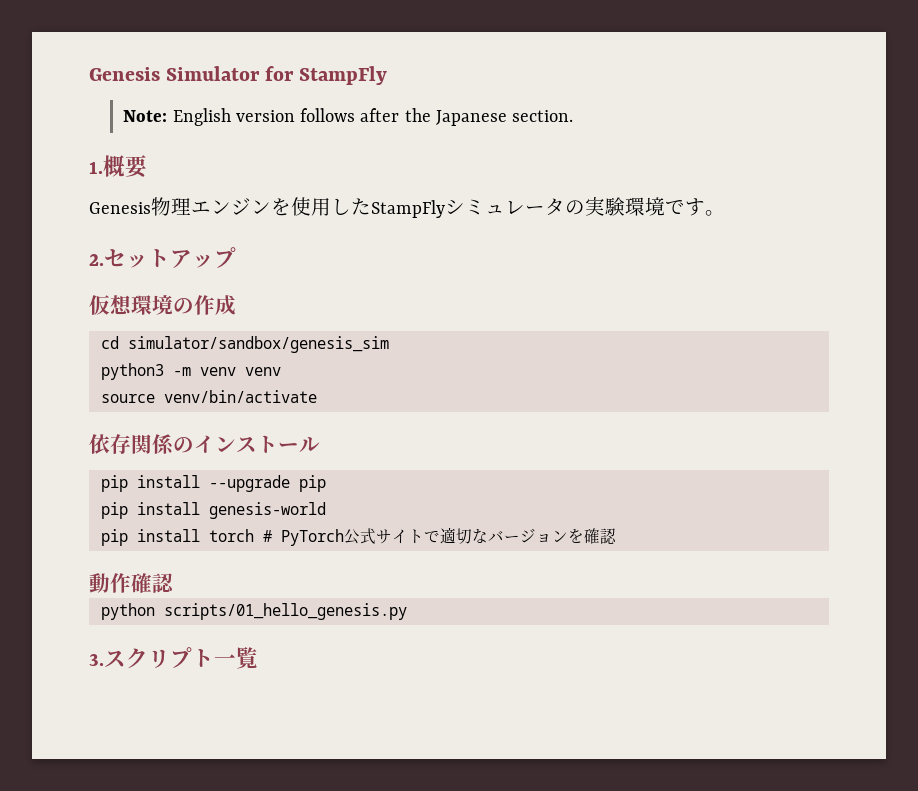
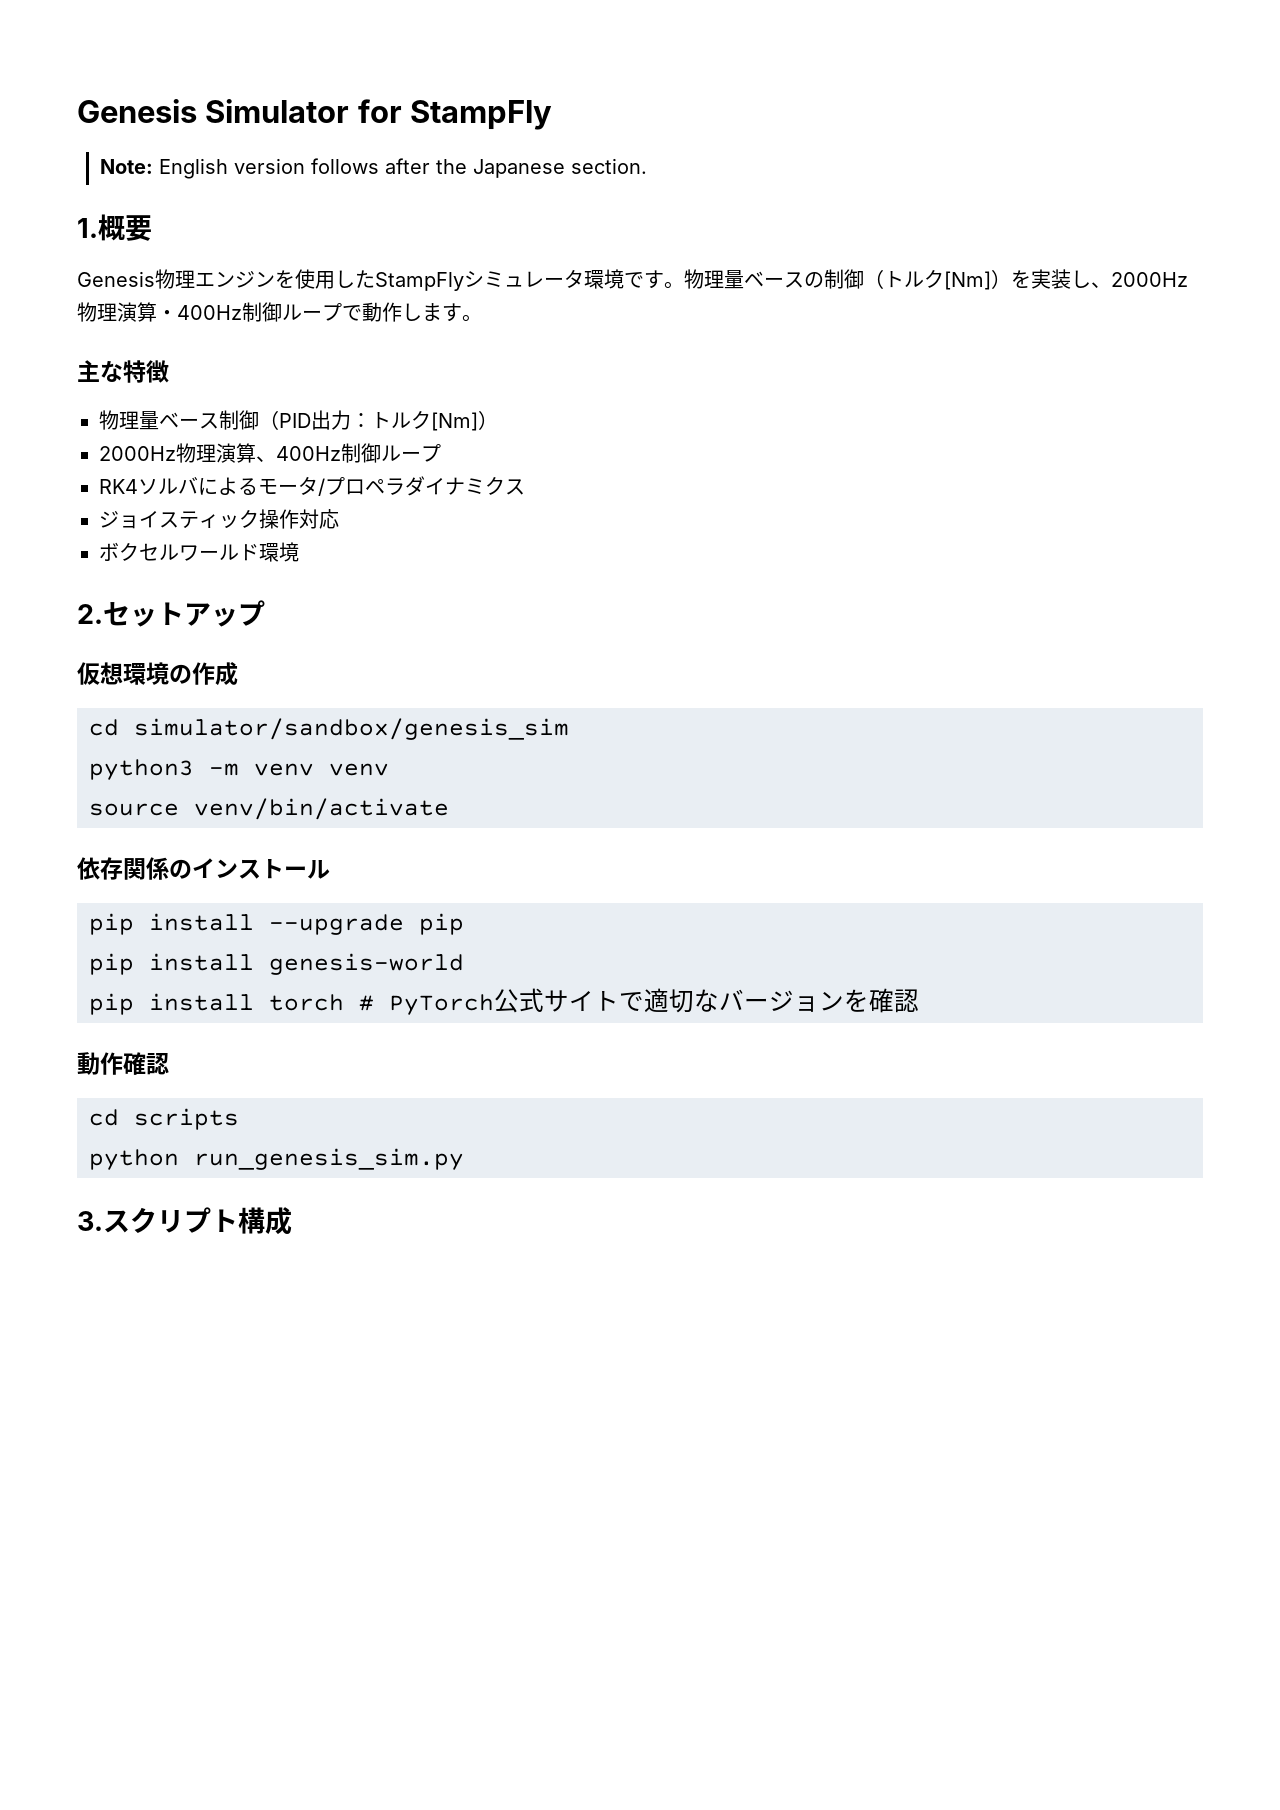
- Genesis物理エンジンを使用したStampFlyシミュレータの実験環境です。
+ Genesis物理エンジンを使用したStampFlyシミュレータ環境です。物理量ベースの制御（トルク[Nm]）を実装し、2000Hz物理演算・400Hz制御ループで動作します。
+ 主な特徴
+ 物理量ベース制御（PID出力：トルク[Nm]）
+ 2000Hz物理演算、400Hz制御ループ
+ RK4ソルバによるモータ/プロペラダイナミクス
+ ジョイスティック操作対応
+ ボクセルワールド環境
+ cd scripts
- python scripts/01_hello_genesis.py
+ python run_genesis_sim.py
- 3.スクリプト一覧
+ 3.スクリプト構成

